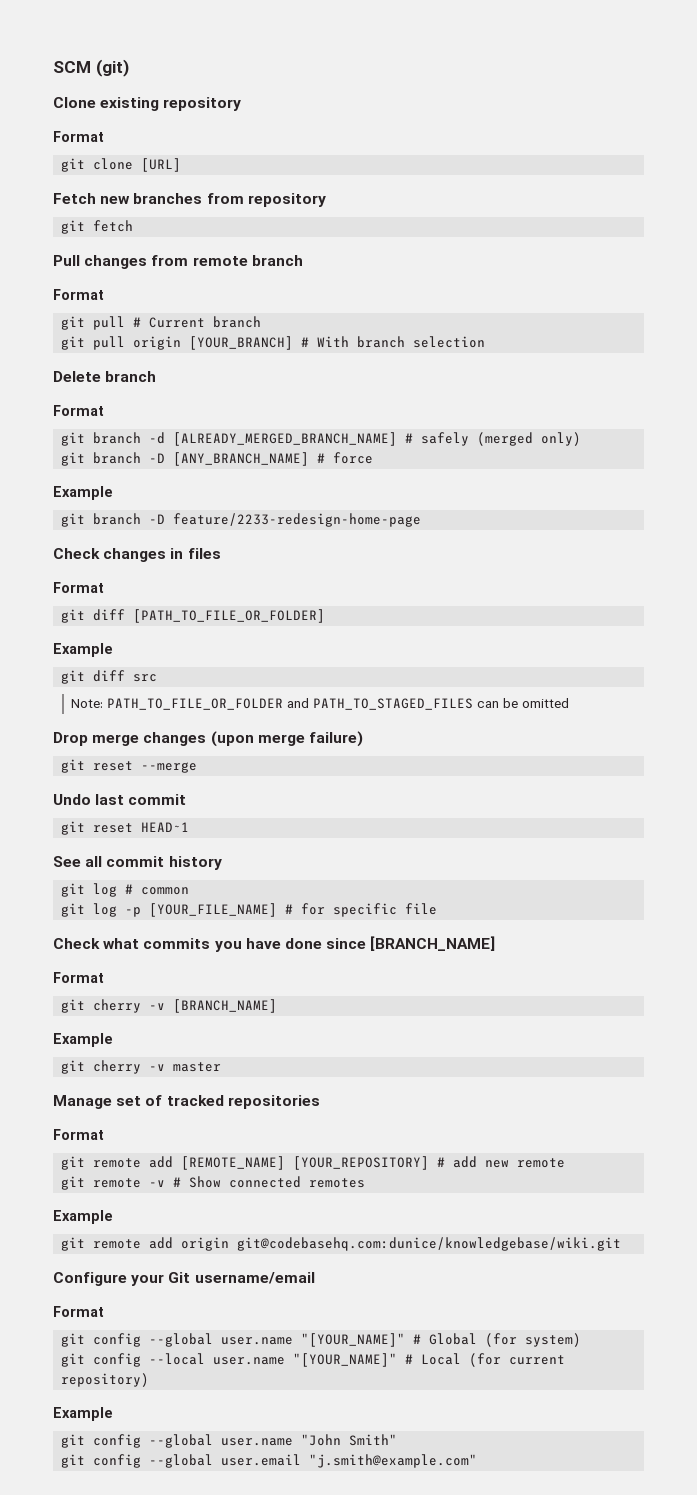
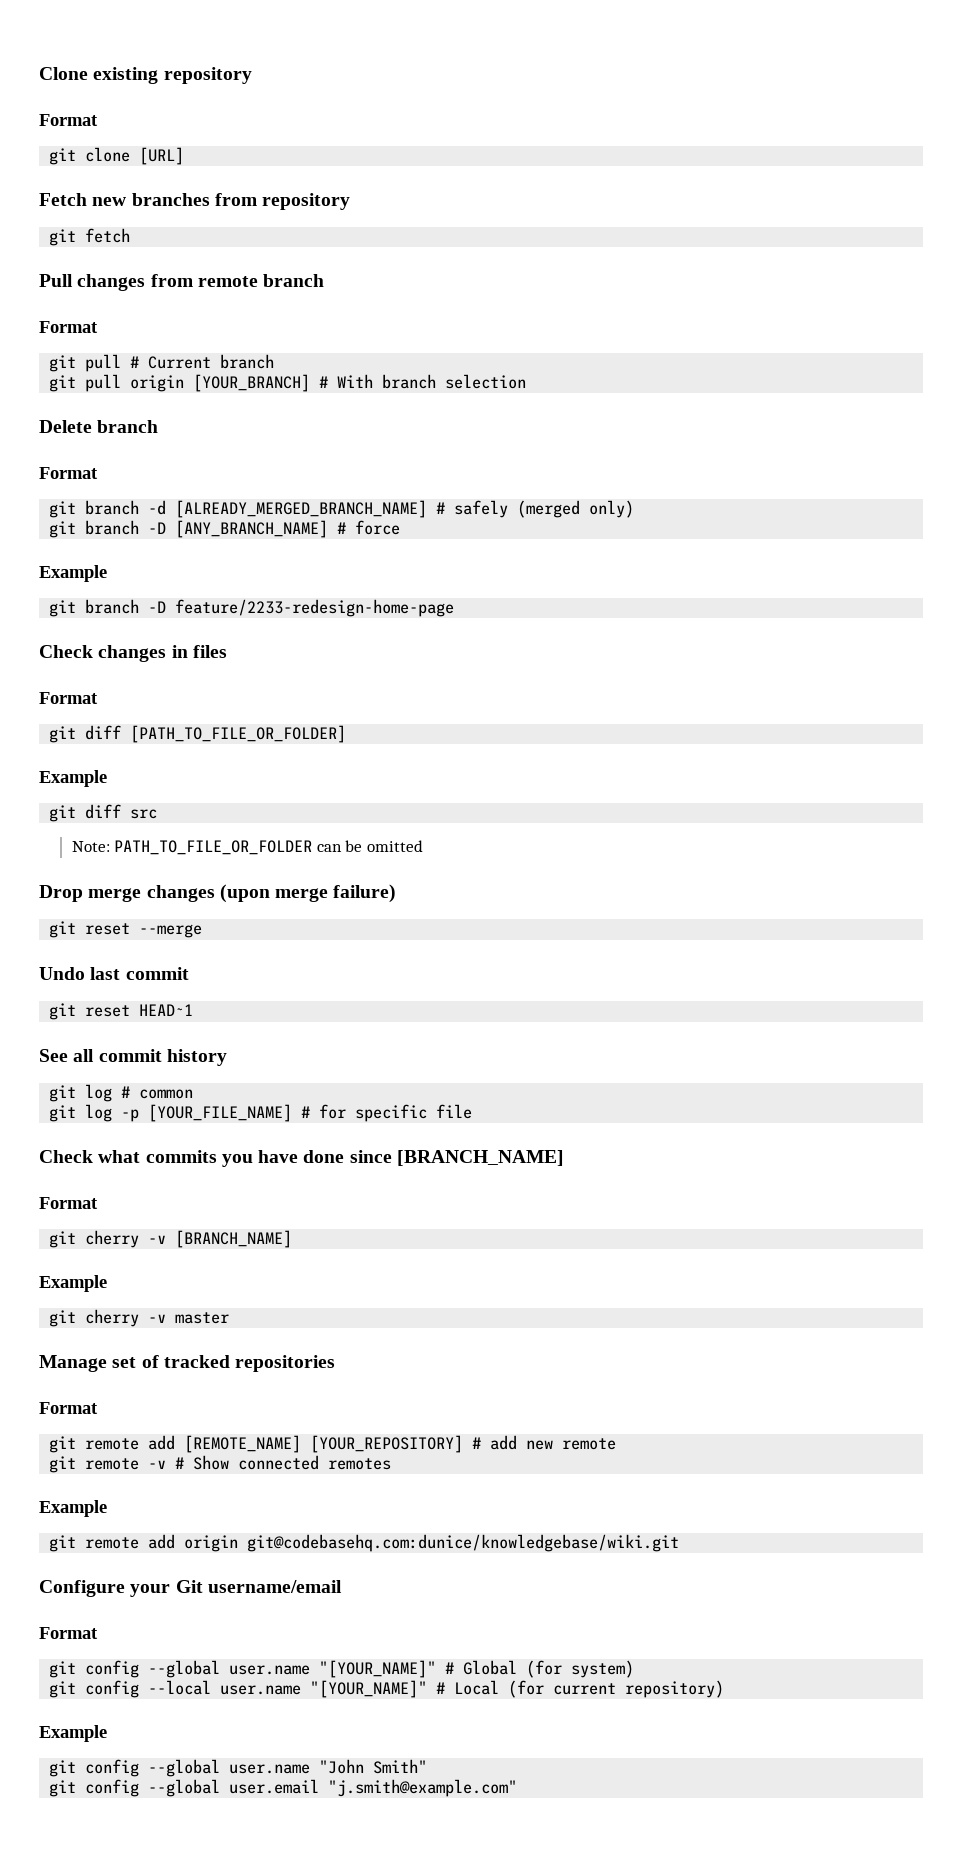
- SCM (git)
- Note: PATH_TO_FILE_OR_FOLDER and PATH_TO_STAGED_FILES can be omitted
+ Note: PATH_TO_FILE_OR_FOLDER can be omitted

